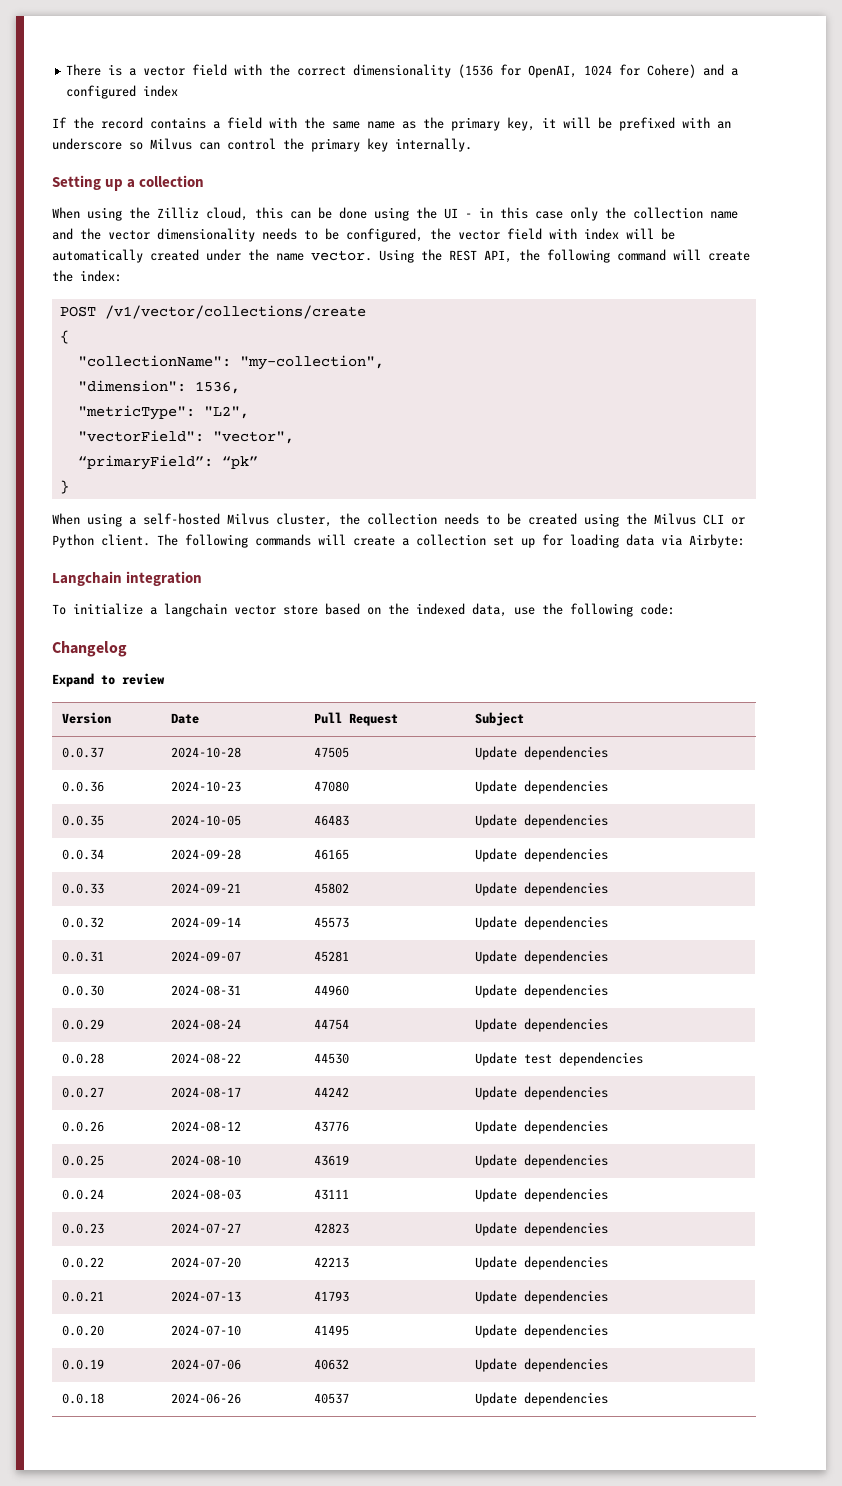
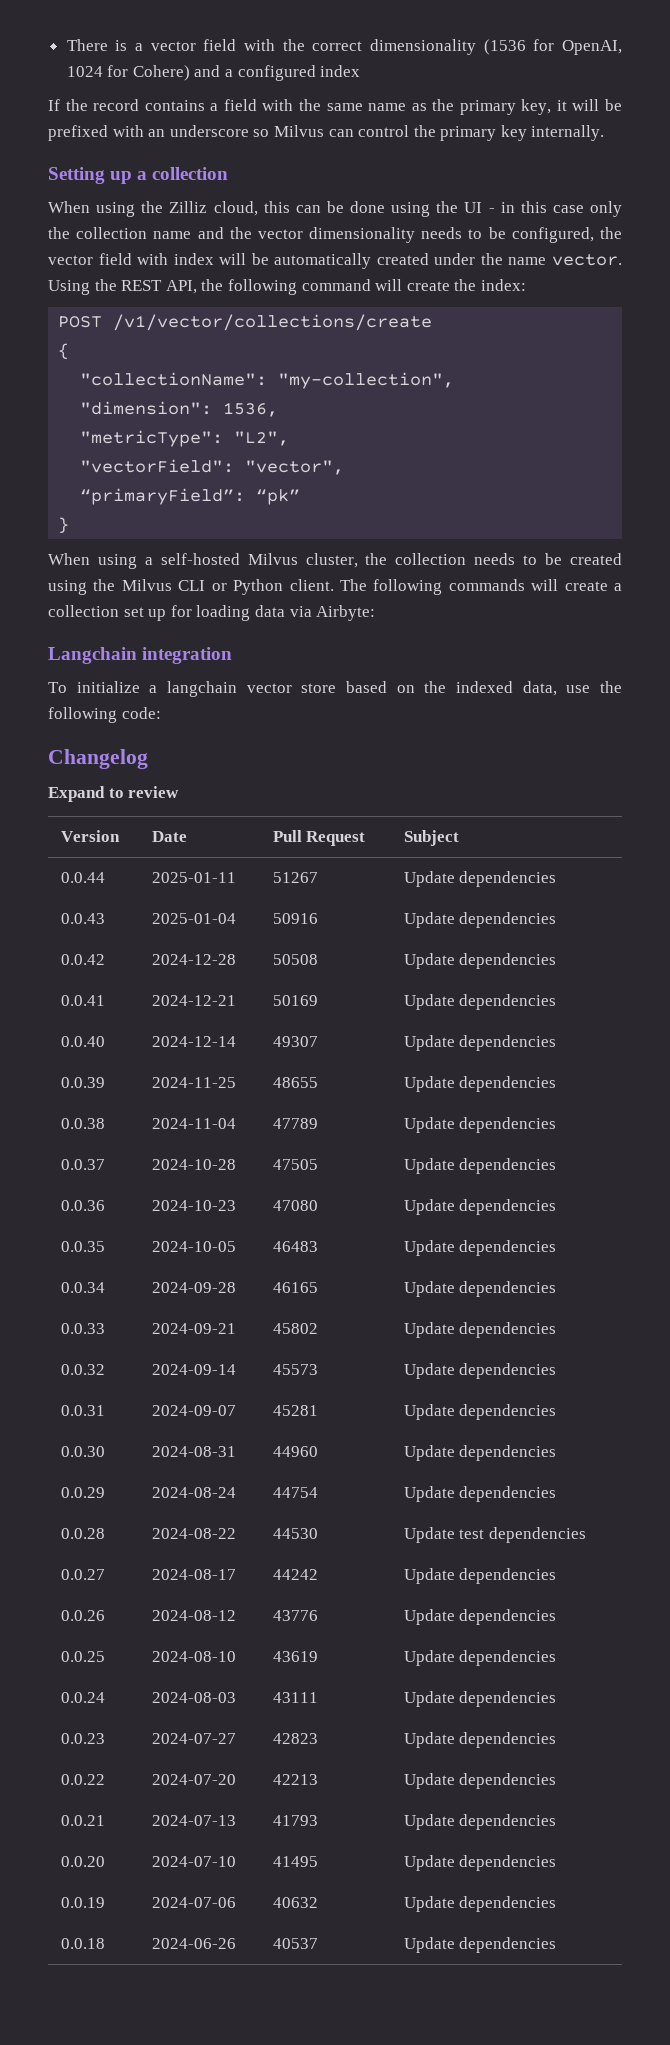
+ 0.0.44 | 2025-01-11 | 51267 | Update dependencies
+ 0.0.43 | 2025-01-04 | 50916 | Update dependencies
+ 0.0.42 | 2024-12-28 | 50508 | Update dependencies
+ 0.0.41 | 2024-12-21 | 50169 | Update dependencies
+ 0.0.40 | 2024-12-14 | 49307 | Update dependencies
+ 0.0.39 | 2024-11-25 | 48655 | Update dependencies
+ 0.0.38 | 2024-11-04 | 47789 | Update dependencies

